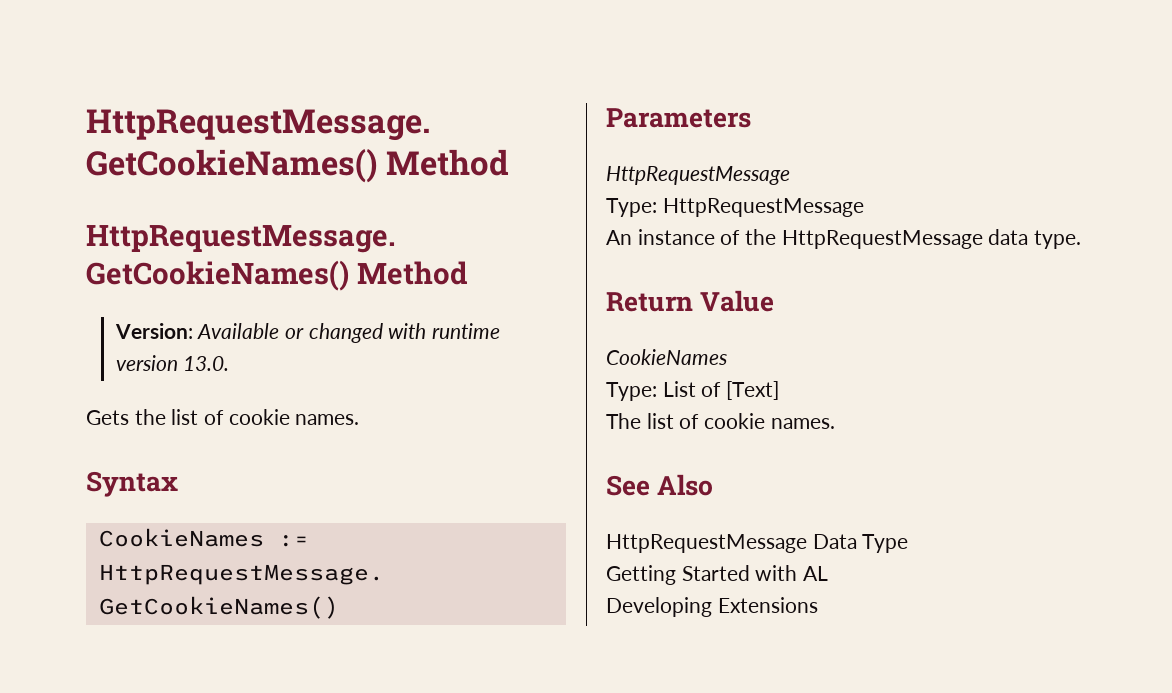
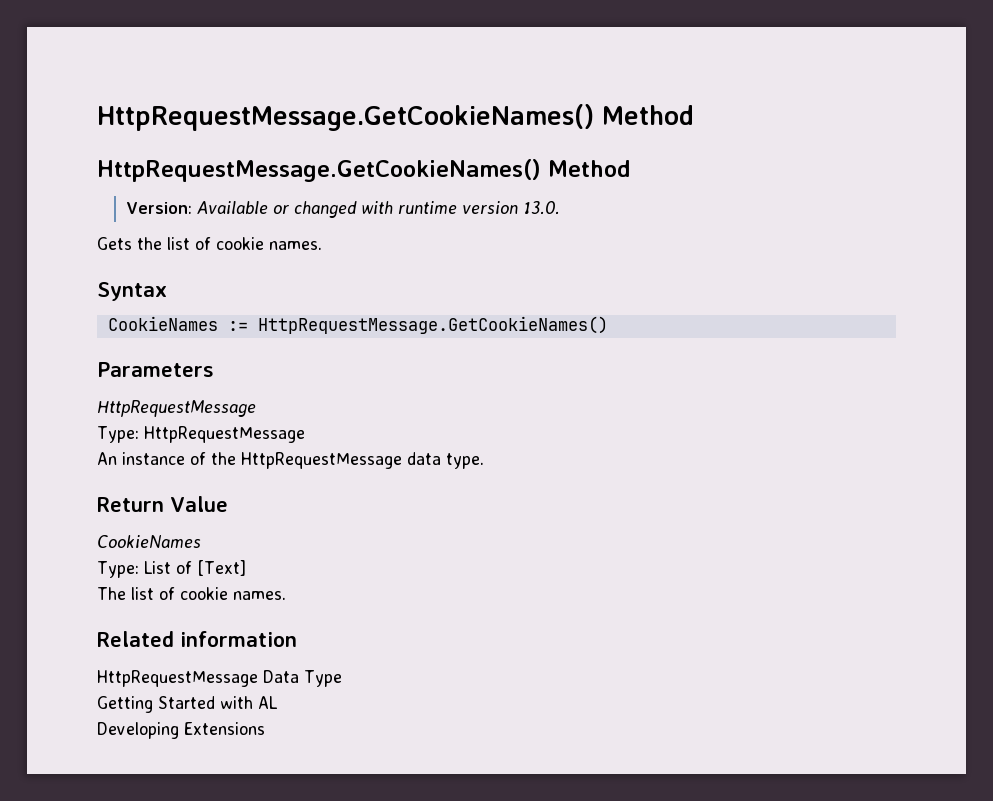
- See Also
+ Related information

